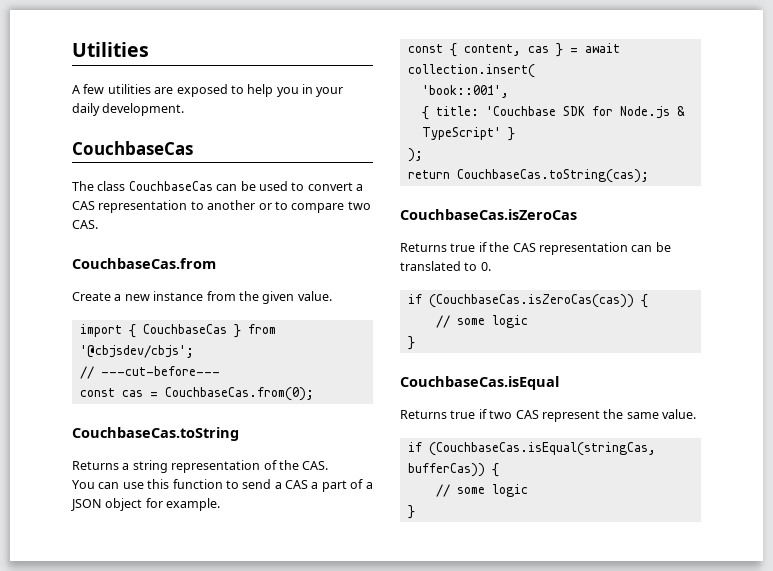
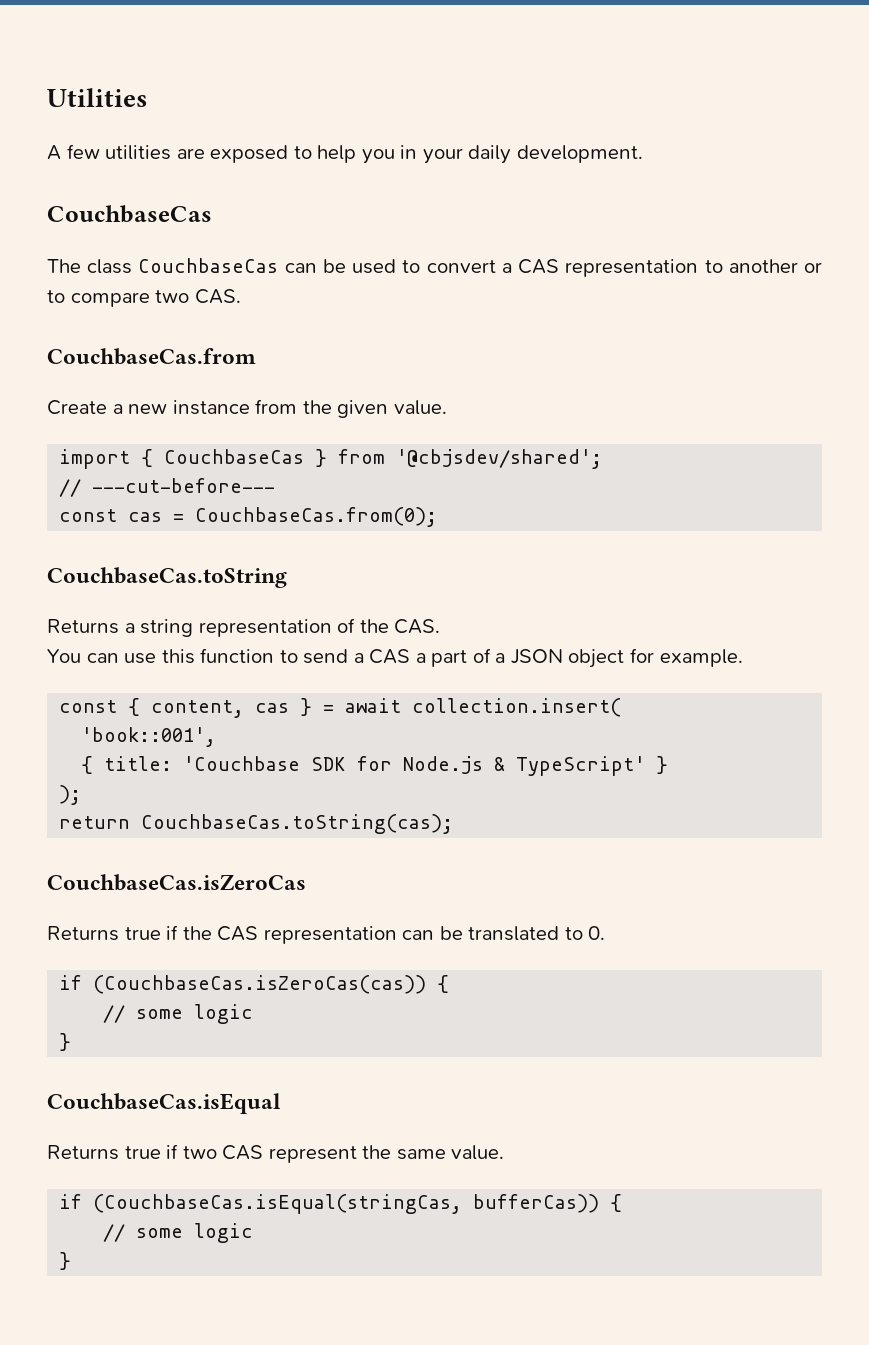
- import { CouchbaseCas } from '@cbjsdev/cbjs';
+ import { CouchbaseCas } from '@cbjsdev/shared';

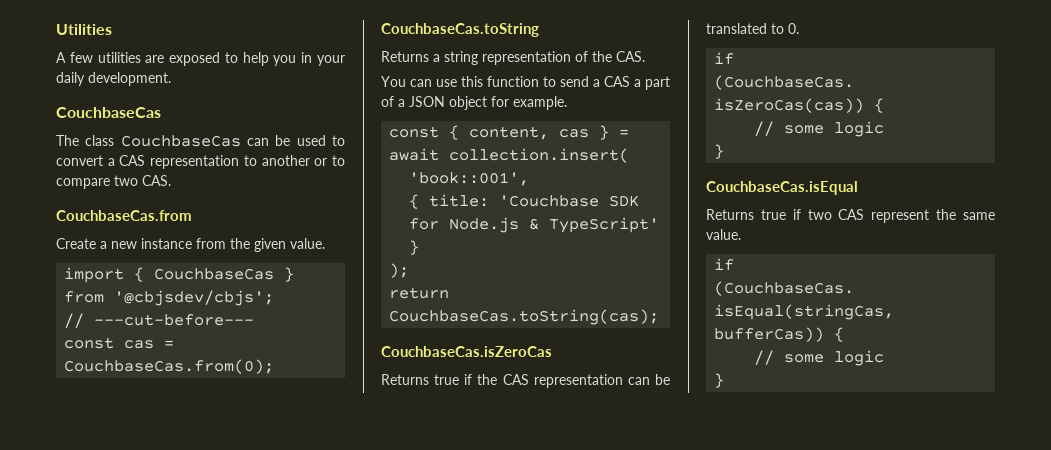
- import { CouchbaseCas } from '@cbjsdev/shared';
+ import { CouchbaseCas } from '@cbjsdev/cbjs';

